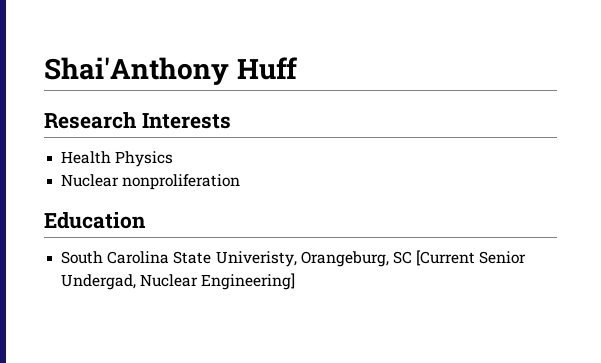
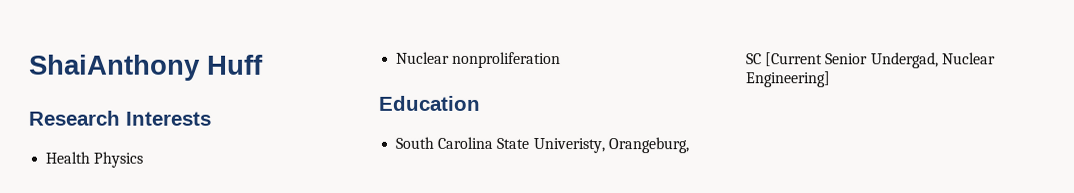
- Shai'Anthony Huff
+ ShaiAnthony Huff

